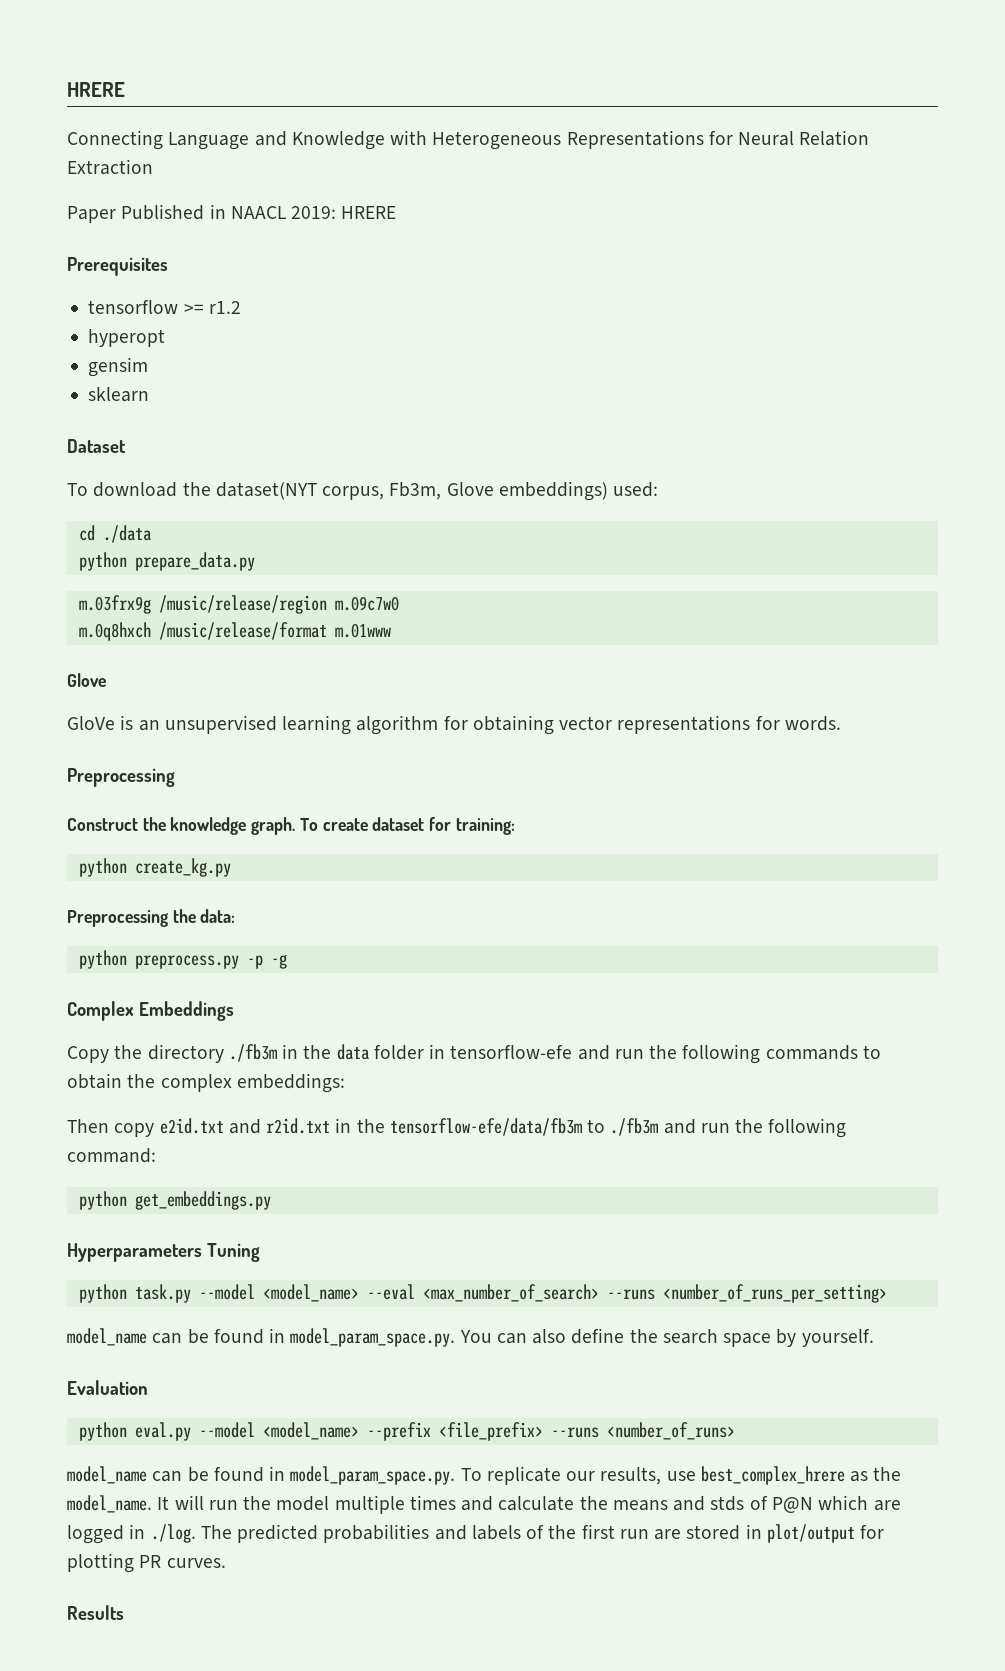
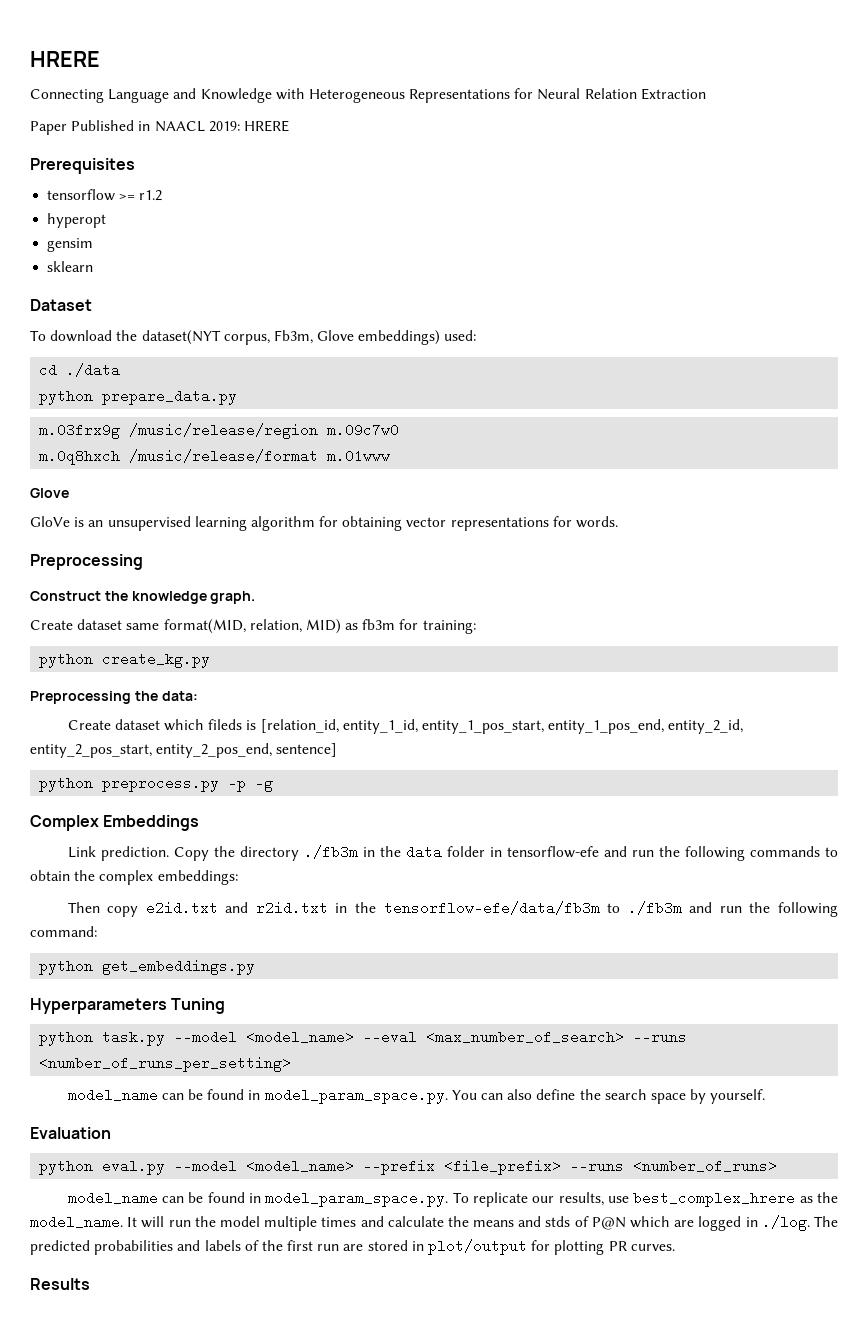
- Construct the knowledge graph. To create dataset for training:
+ Construct the knowledge graph.
+ Create dataset same format(MID, relation, MID) as fb3m for training:
+ Create dataset which fileds is [relation_id, entity_1_id, entity_1_pos_start, entity_1_pos_end, entity_2_id, entity_2_pos_start, entity_2_pos_end, sentence]
+ Link prediction.

